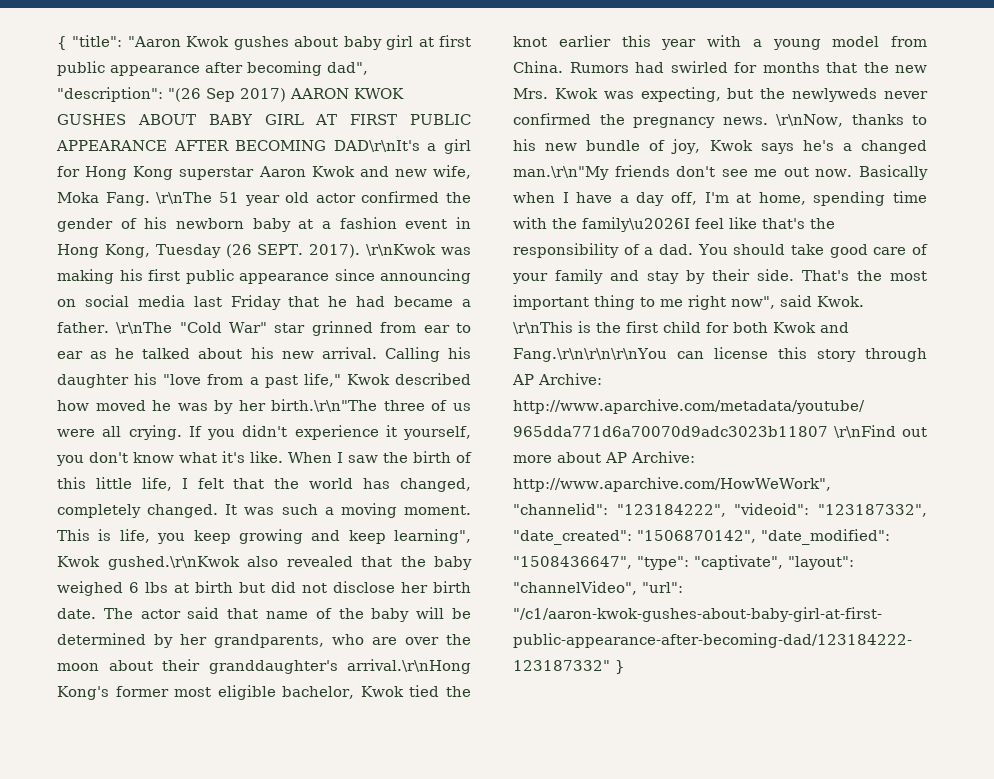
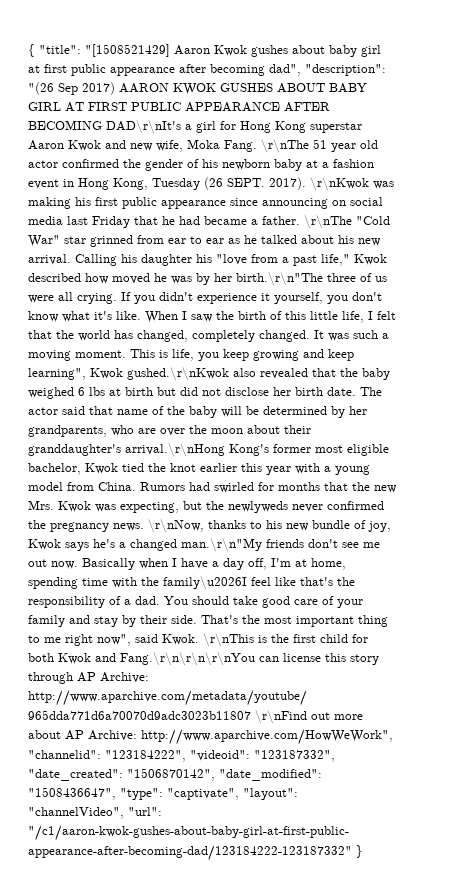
- { "title": "Aaron Kwok gushes about baby girl at first public appearance after becoming dad", "description": "(26 Sep 2017) AARON KWOK GUSHES ABOUT BABY GIRL AT FIRST PUBLIC APPEARANCE AFTER BECOMING DAD\r\nIt's a girl for Hong Kong superstar Aaron Kwok and new wife, Moka Fang.
+ { "title": "[1508521429] Aaron Kwok gushes about baby girl at first public appearance after becoming dad", "description": "(26 Sep 2017) AARON KWOK GUSHES ABOUT BABY GIRL AT FIRST PUBLIC APPEARANCE AFTER BECOMING DAD\r\nIt's a girl for Hong Kong superstar Aaron Kwok and new wife, Moka Fang.

